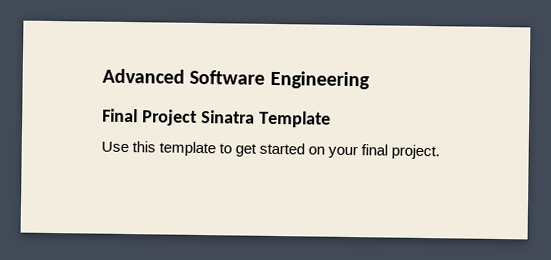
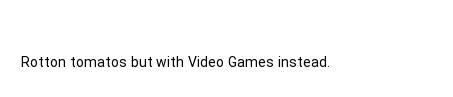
- Advanced Software Engineering
- Final Project Sinatra Template
- Use this template to get started on your final project.
+ Rotton tomatos but with Video Games instead.

